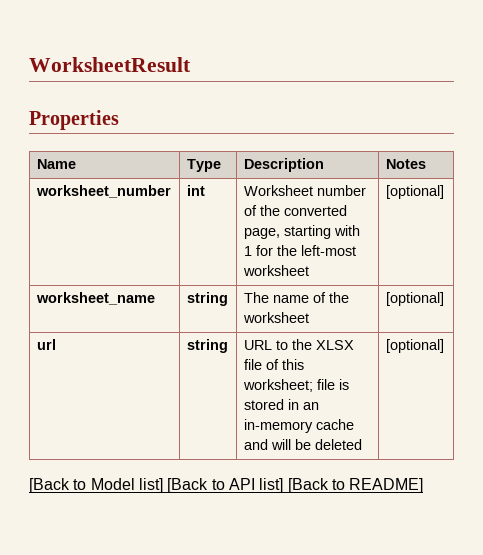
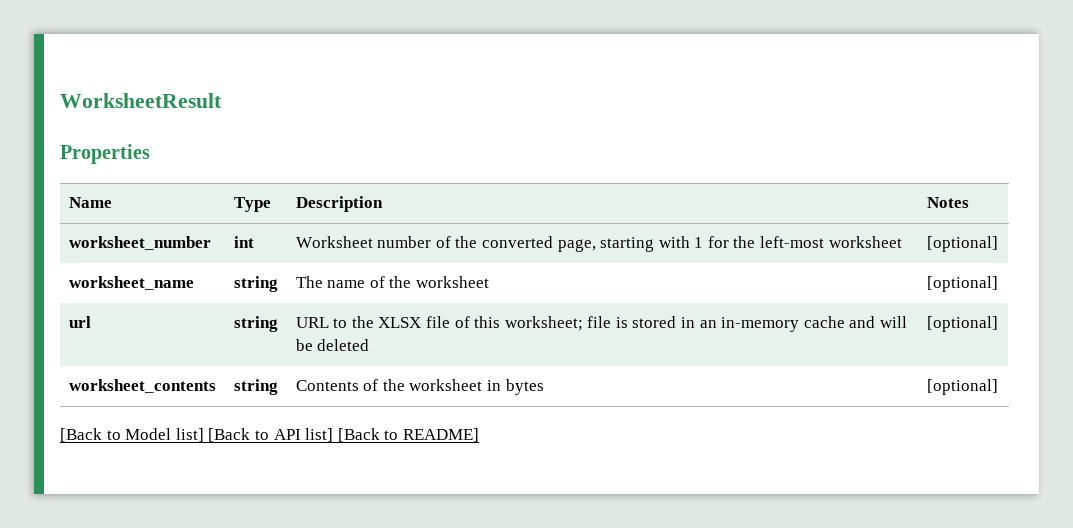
+ worksheet_contents | string | Contents of the worksheet in bytes | [optional]

